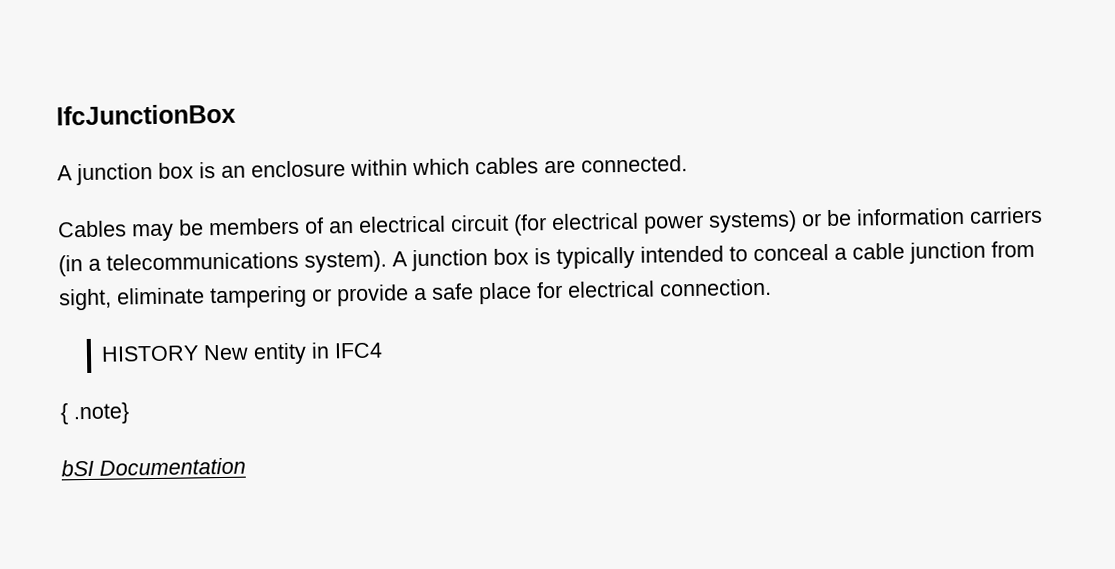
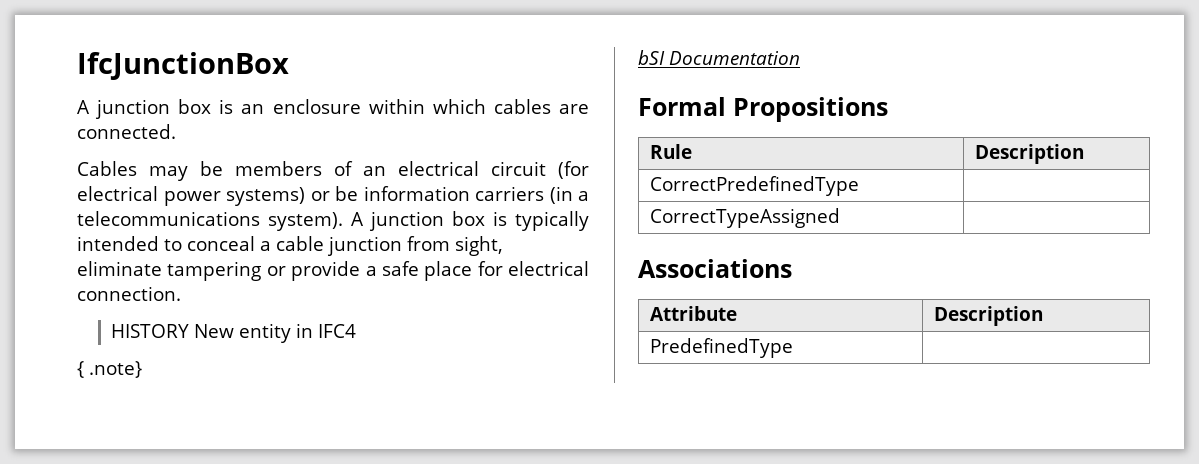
+ Formal Propositions
+ Rule | Description
+ CorrectPredefinedType |
+ CorrectTypeAssigned |
+ Associations
+ Attribute | Description
+ PredefinedType |

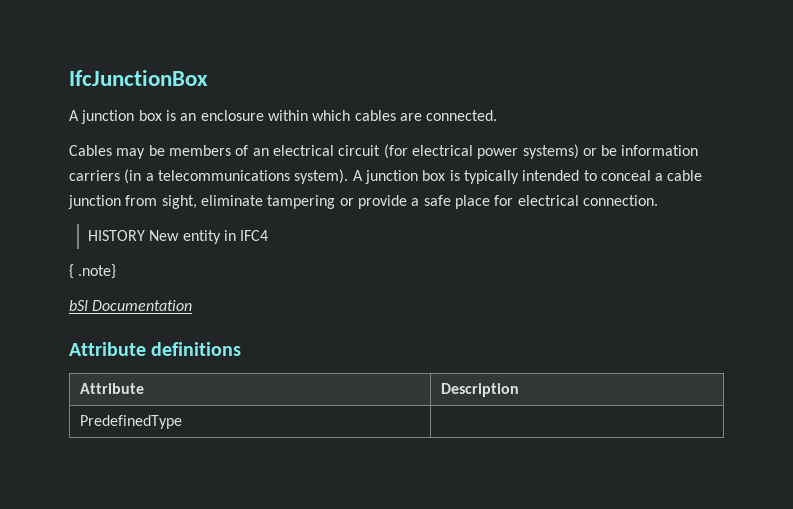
- Formal Propositions
- Rule | Description
- CorrectPredefinedType |
- CorrectTypeAssigned |
- Associations
+ Attribute definitions

